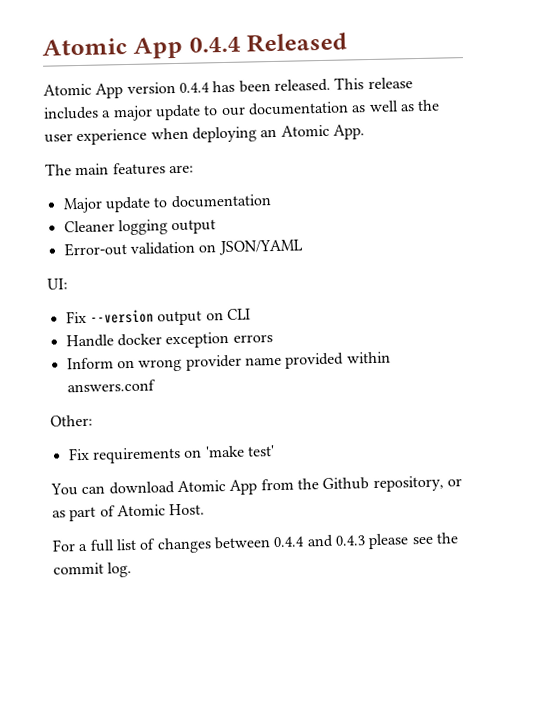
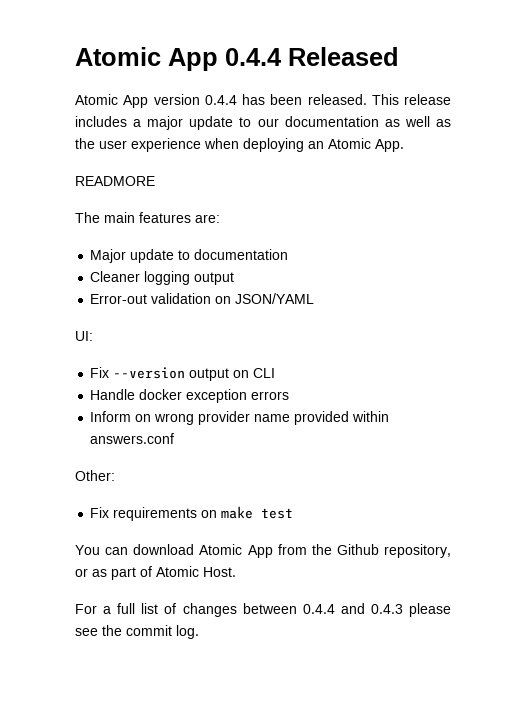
+ READMORE
- Fix requirements on 'make test'
+ Fix requirements on make test

